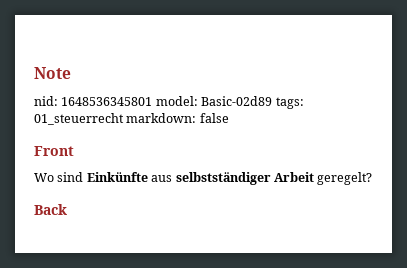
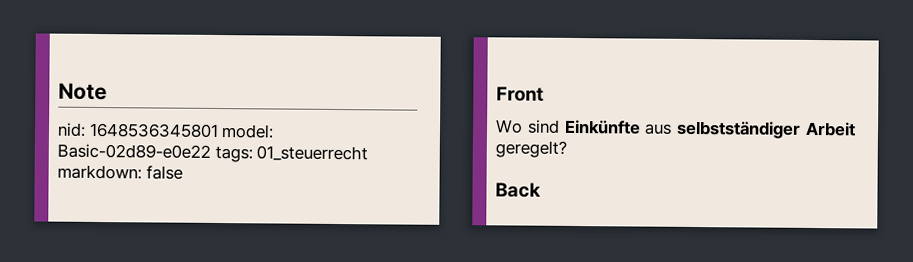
- nid: 1648536345801 model: Basic-02d89 tags: 01_steuerrecht markdown: false
+ nid: 1648536345801 model: Basic-02d89-e0e22 tags: 01_steuerrecht markdown: false

